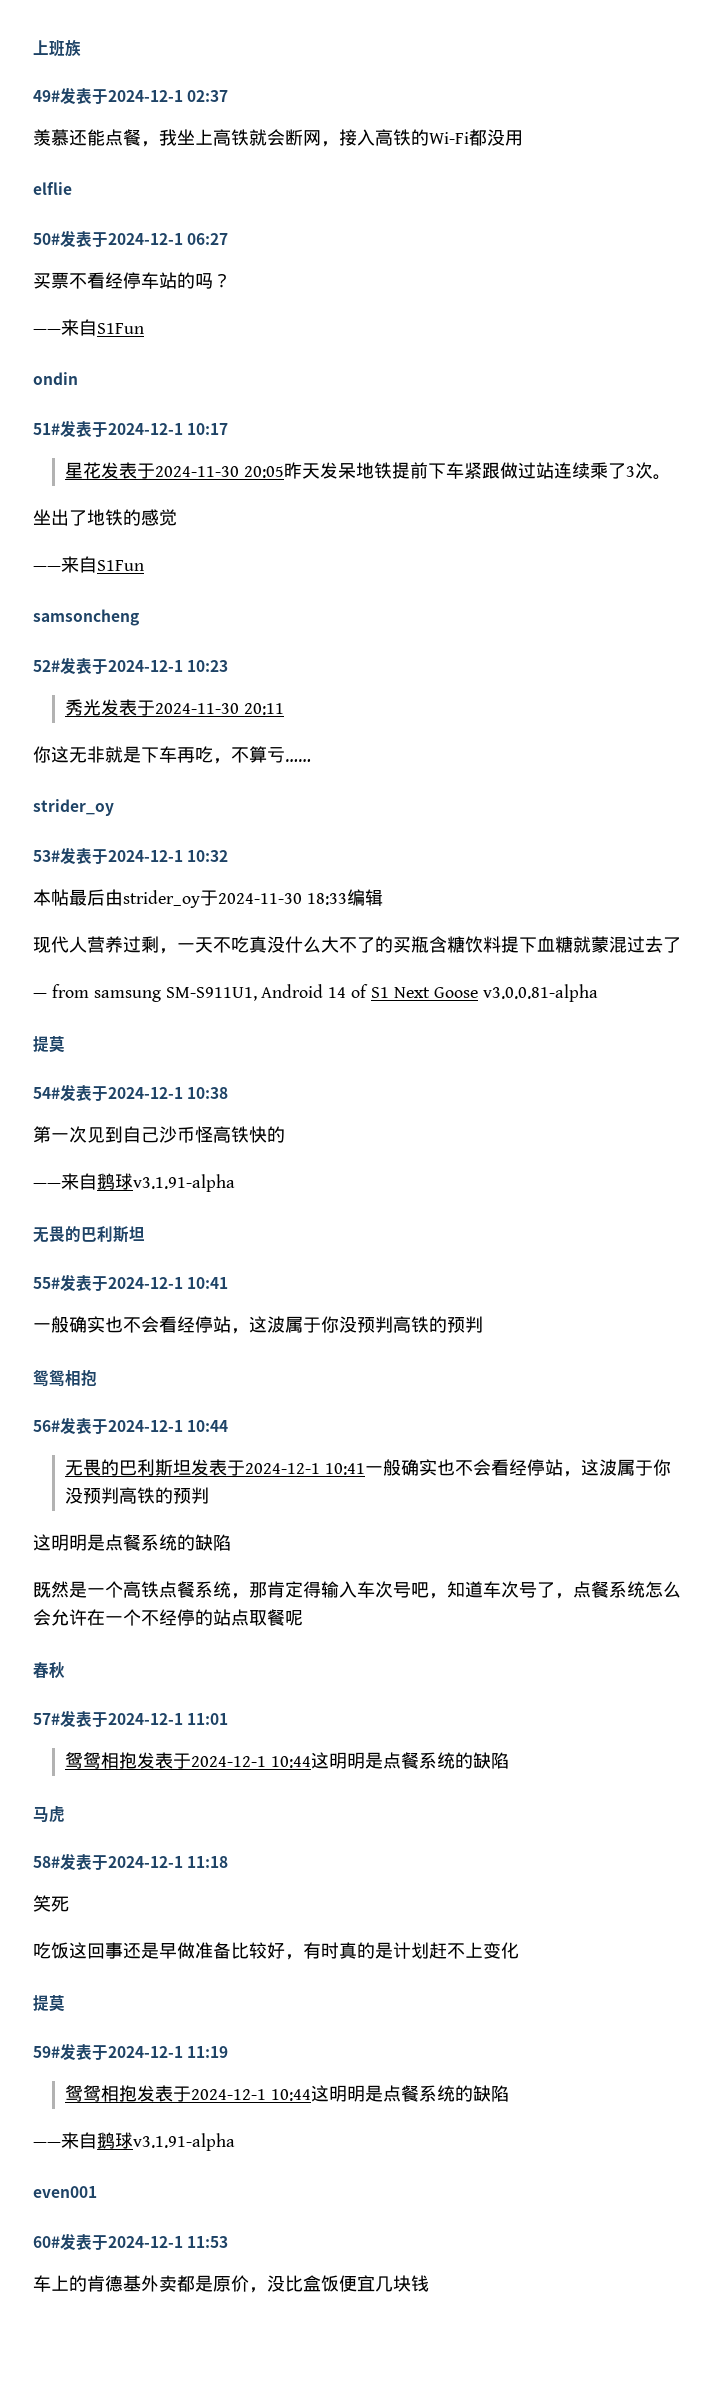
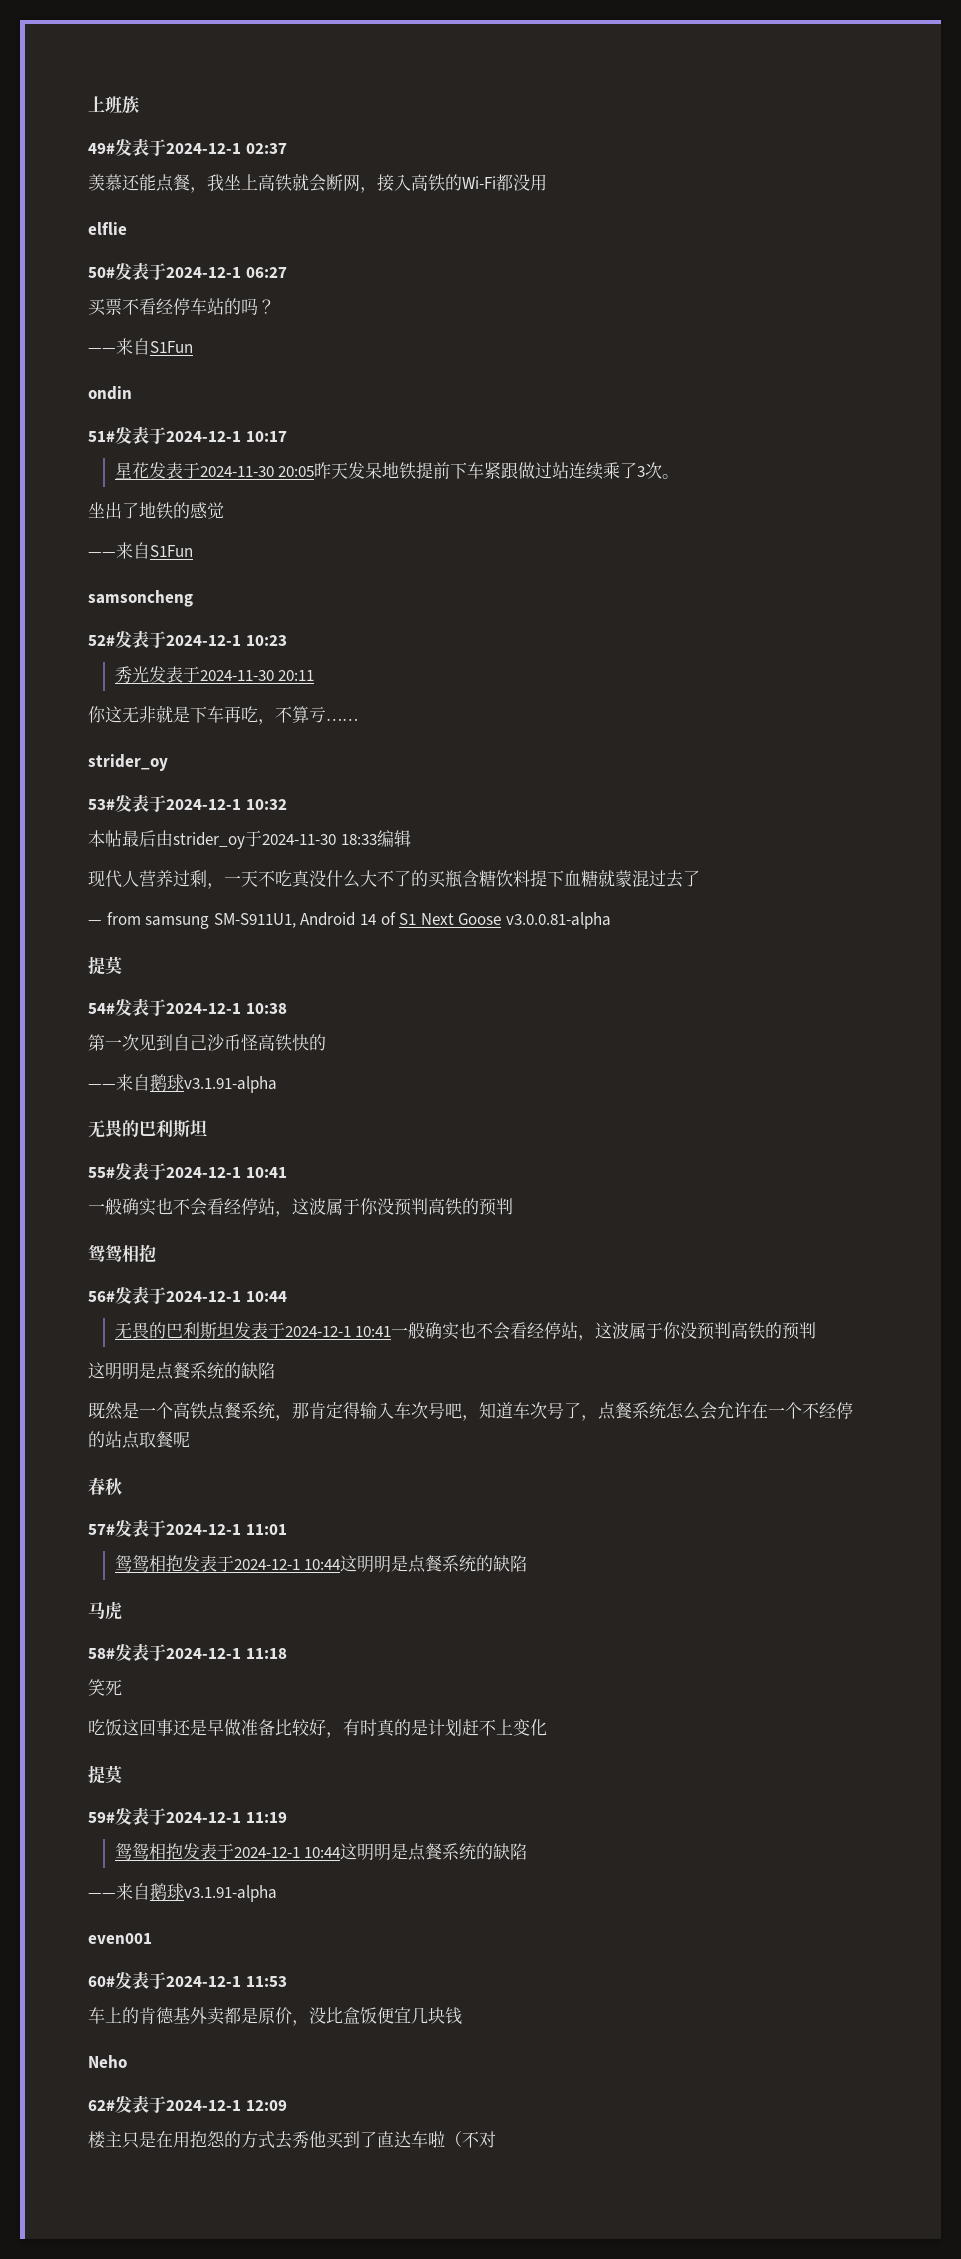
+ Neho
+ 62#发表于2024-12-1 12:09
+ 楼主只是在用抱怨的方式去秀他买到了直达车啦（不对

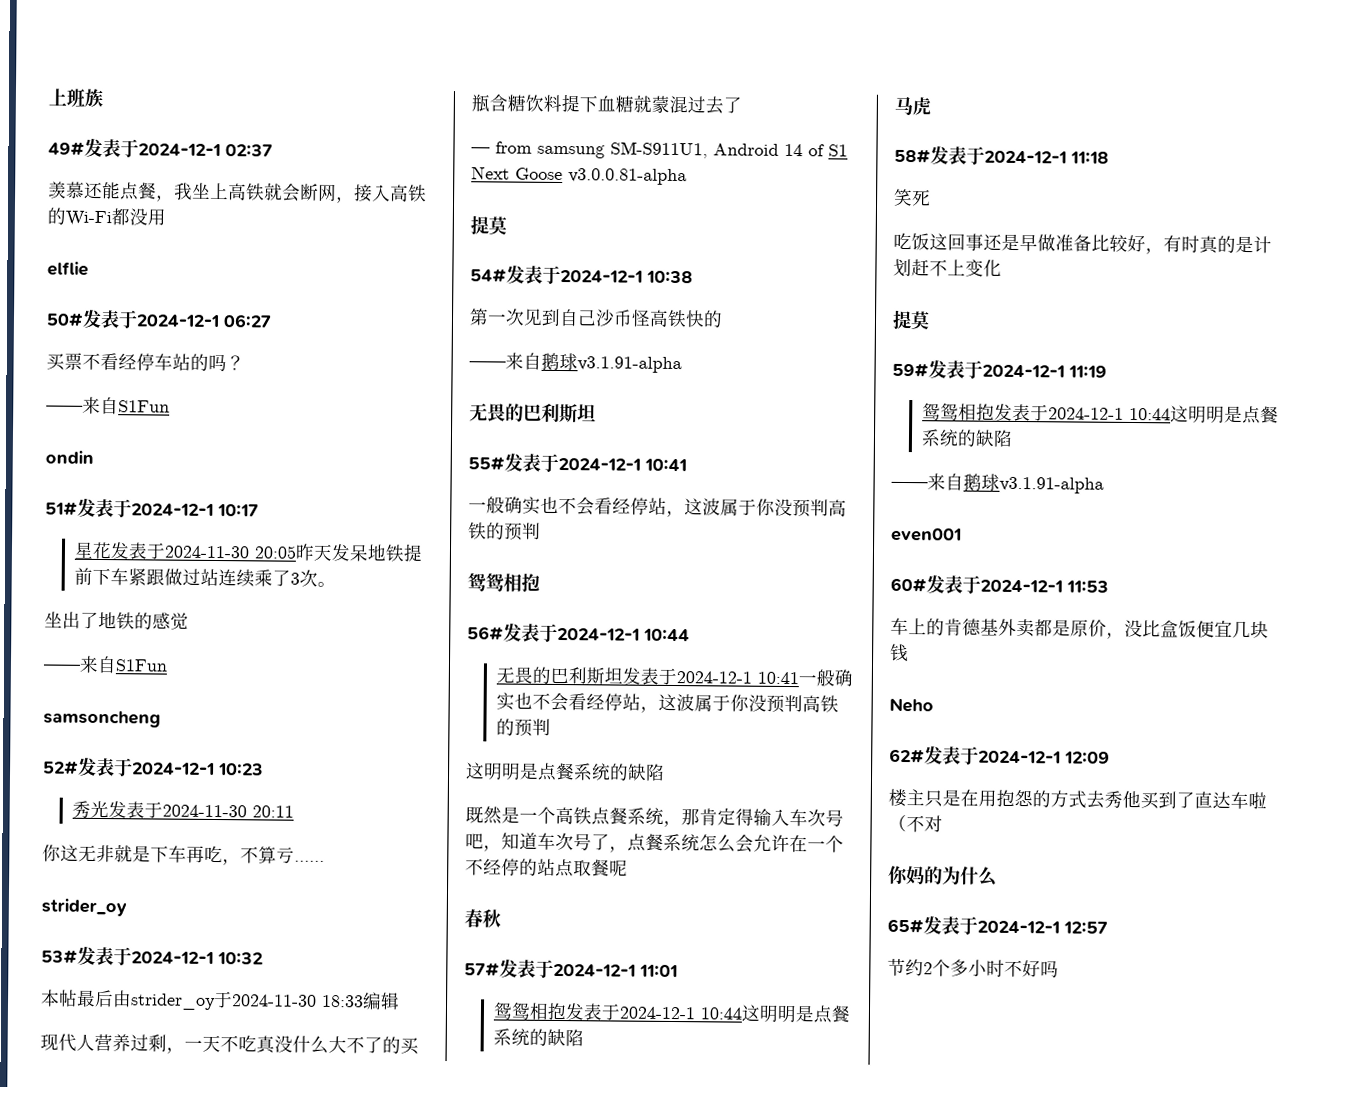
+ 你妈的为什么
+ 65#发表于2024-12-1 12:57
+ 节约2个多小时不好吗

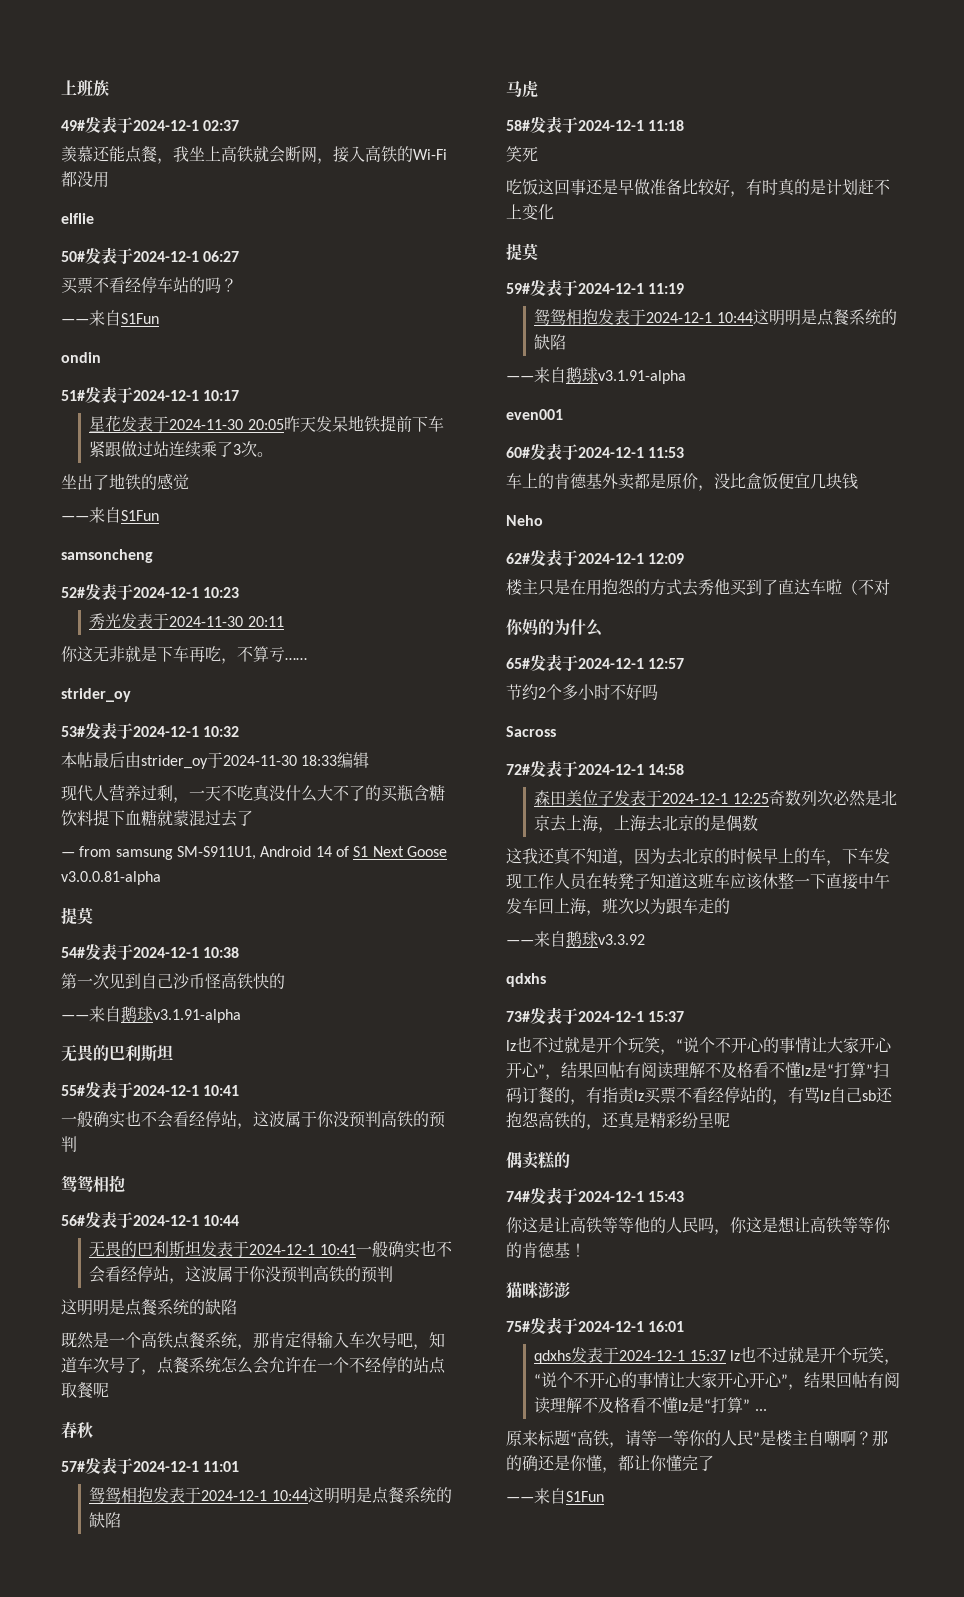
+ Sacross
+ 72#发表于2024-12-1 14:58
+ 森田美位子发表于2024-12-1 12:25奇数列次必然是北京去上海，上海去北京的是偶数
+ 这我还真不知道，因为去北京的时候早上的车，下车发现工作人员在转凳子知道这班车应该休整一下直接中午发车回上海，班次以为跟车走的
+ ——来自鹅球v3.3.92
+ qdxhs
+ 73#发表于2024-12-1 15:37
+ lz也不过就是开个玩笑，“说个不开心的事情让大家开心开心”，结果回帖有阅读理解不及格看不懂lz是“打算”扫码订餐的，有指责lz买票不看经停站的，有骂lz自己sb还抱怨高铁的，还真是精彩纷呈呢
+ 偶卖糕的
+ 74#发表于2024-12-1 15:43
+ 你这是让高铁等等他的人民吗，你这是想让高铁等等你的肯德基！
+ 猫咪澎澎
+ 75#发表于2024-12-1 16:01
+ qdxhs发表于2024-12-1 15:37 lz也不过就是开个玩笑，“说个不开心的事情让大家开心开心”，结果回帖有阅读理解不及格看不懂lz是“打算” ...
+ 原来标题“高铁，请等一等你的人民”是楼主自嘲啊？那的确还是你懂，都让你懂完了
+ ——来自S1Fun

